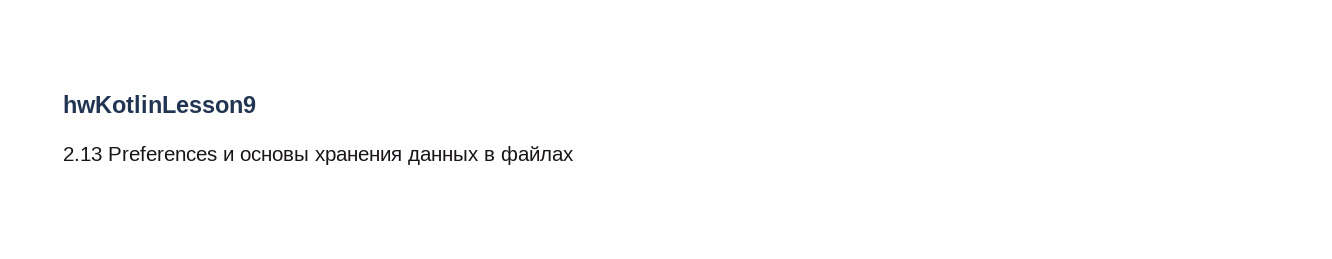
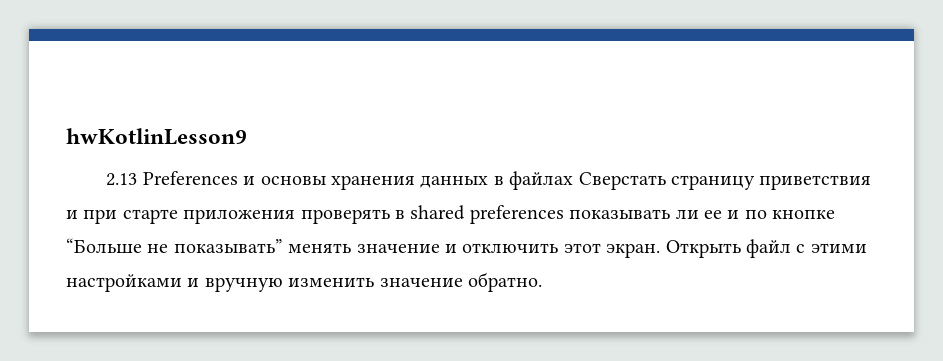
- 2.13 Preferences и основы хранения данных в файлах
+ 2.13 Preferences и основы хранения данных в файлах Сверстать страницу приветствия и при старте приложения проверять в shared preferences показывать ли ее и по кнопке “Больше не показывать” менять значение и отключить этот экран. Открыть файл с этими настройками и вручную изменить значение обратно.

